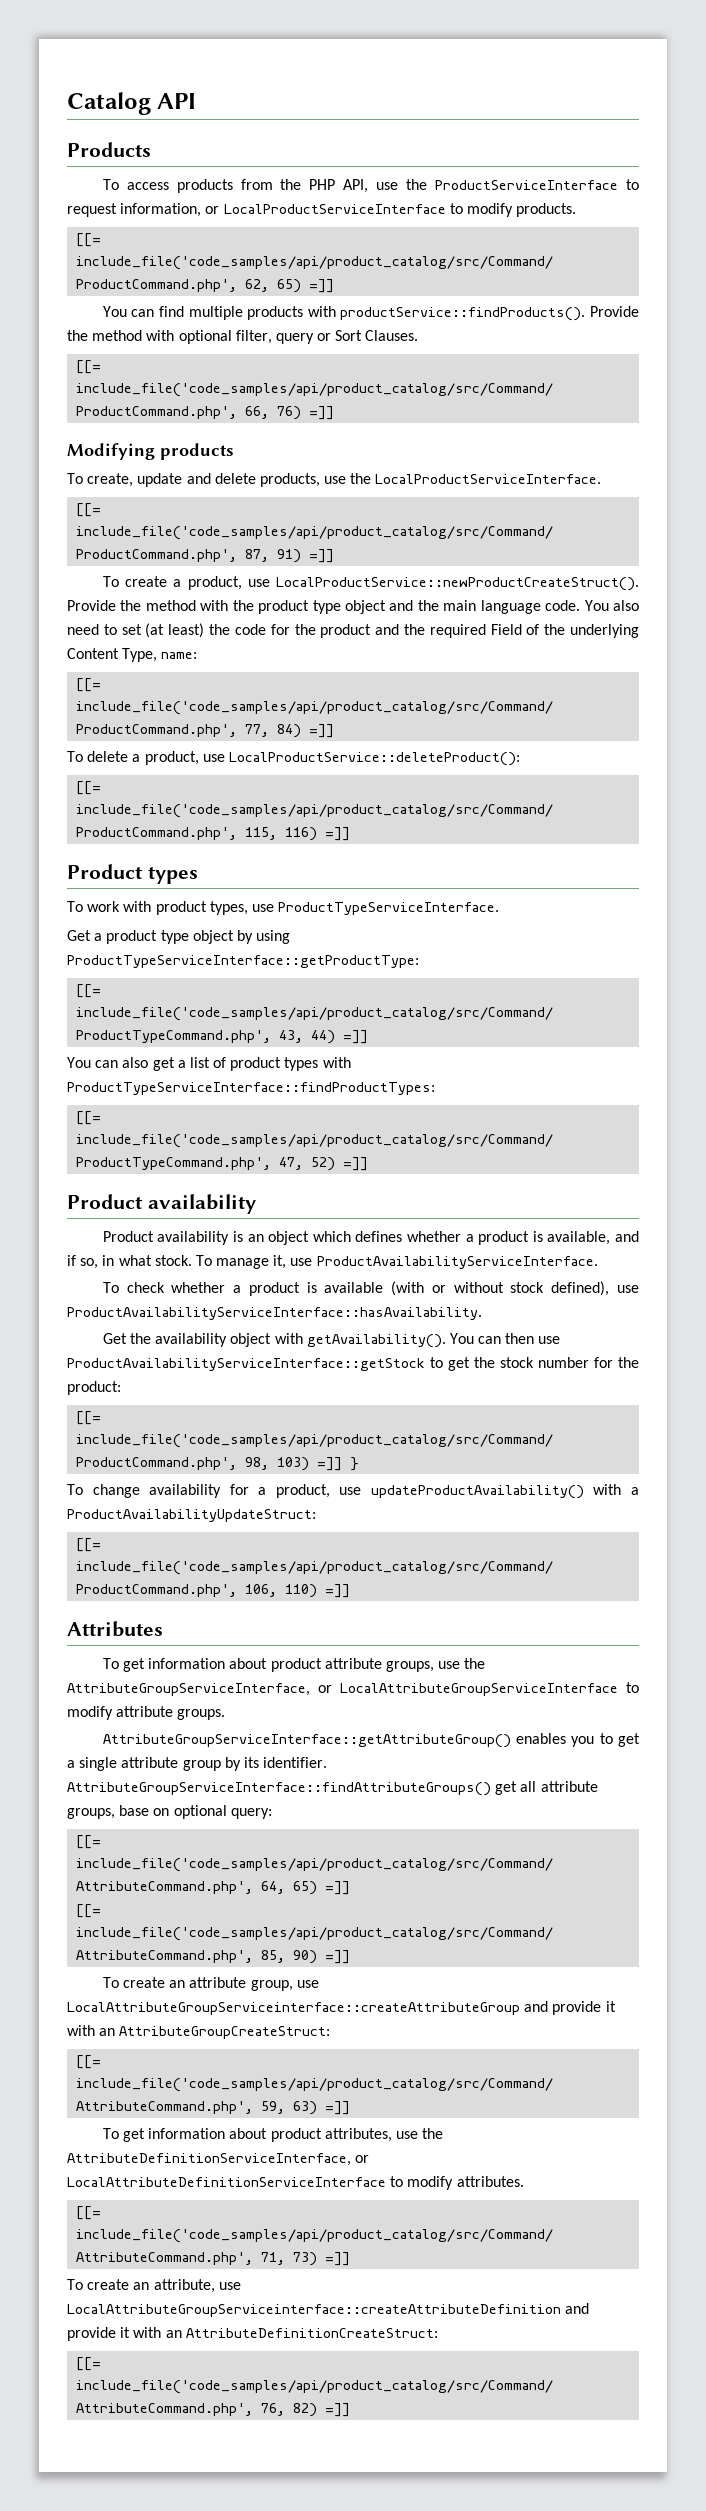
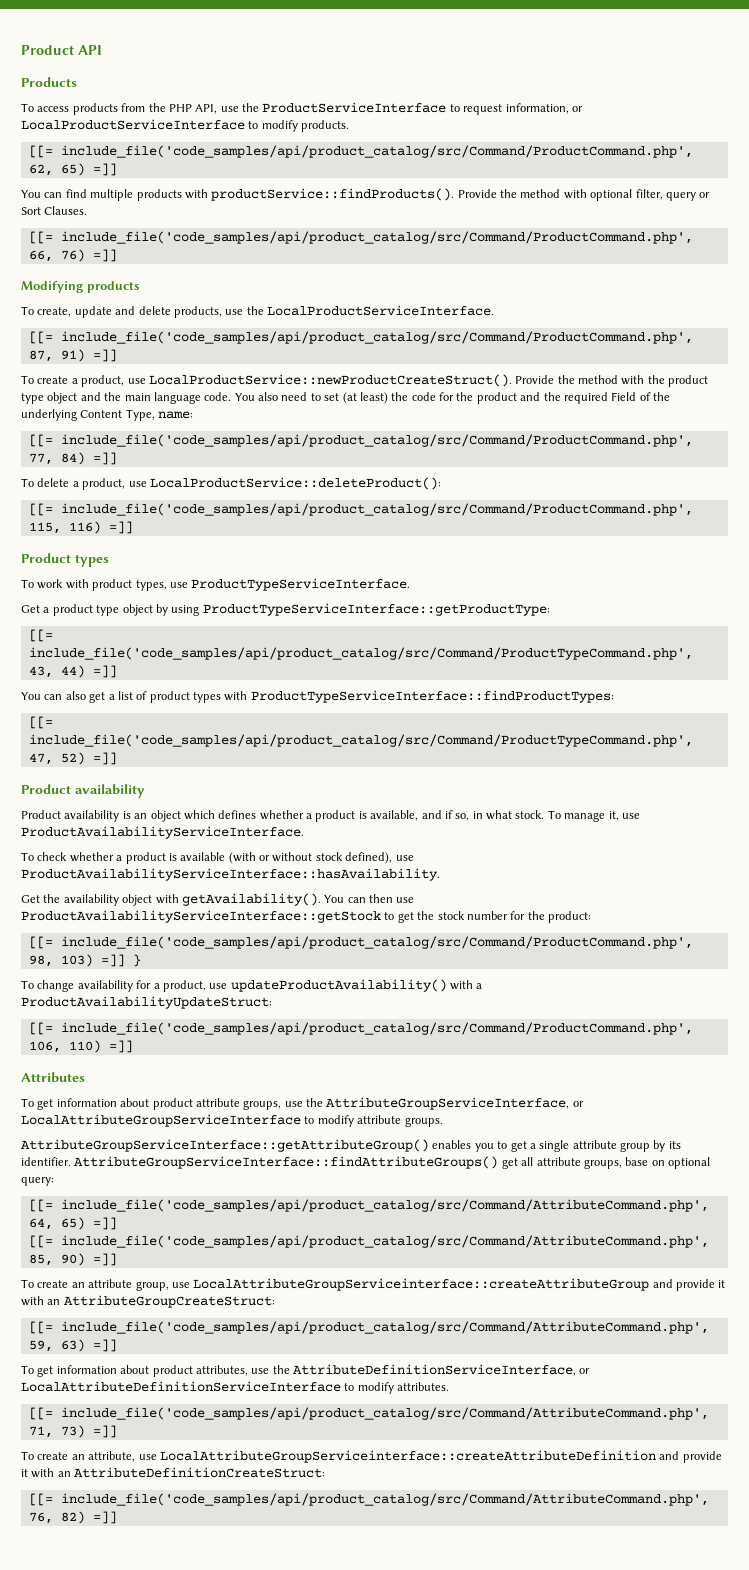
- Catalog API
+ Product API

